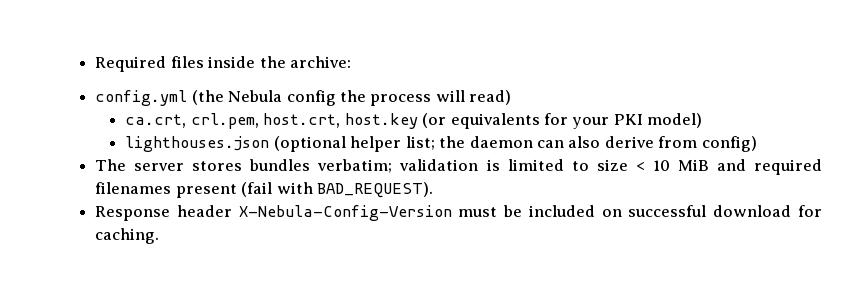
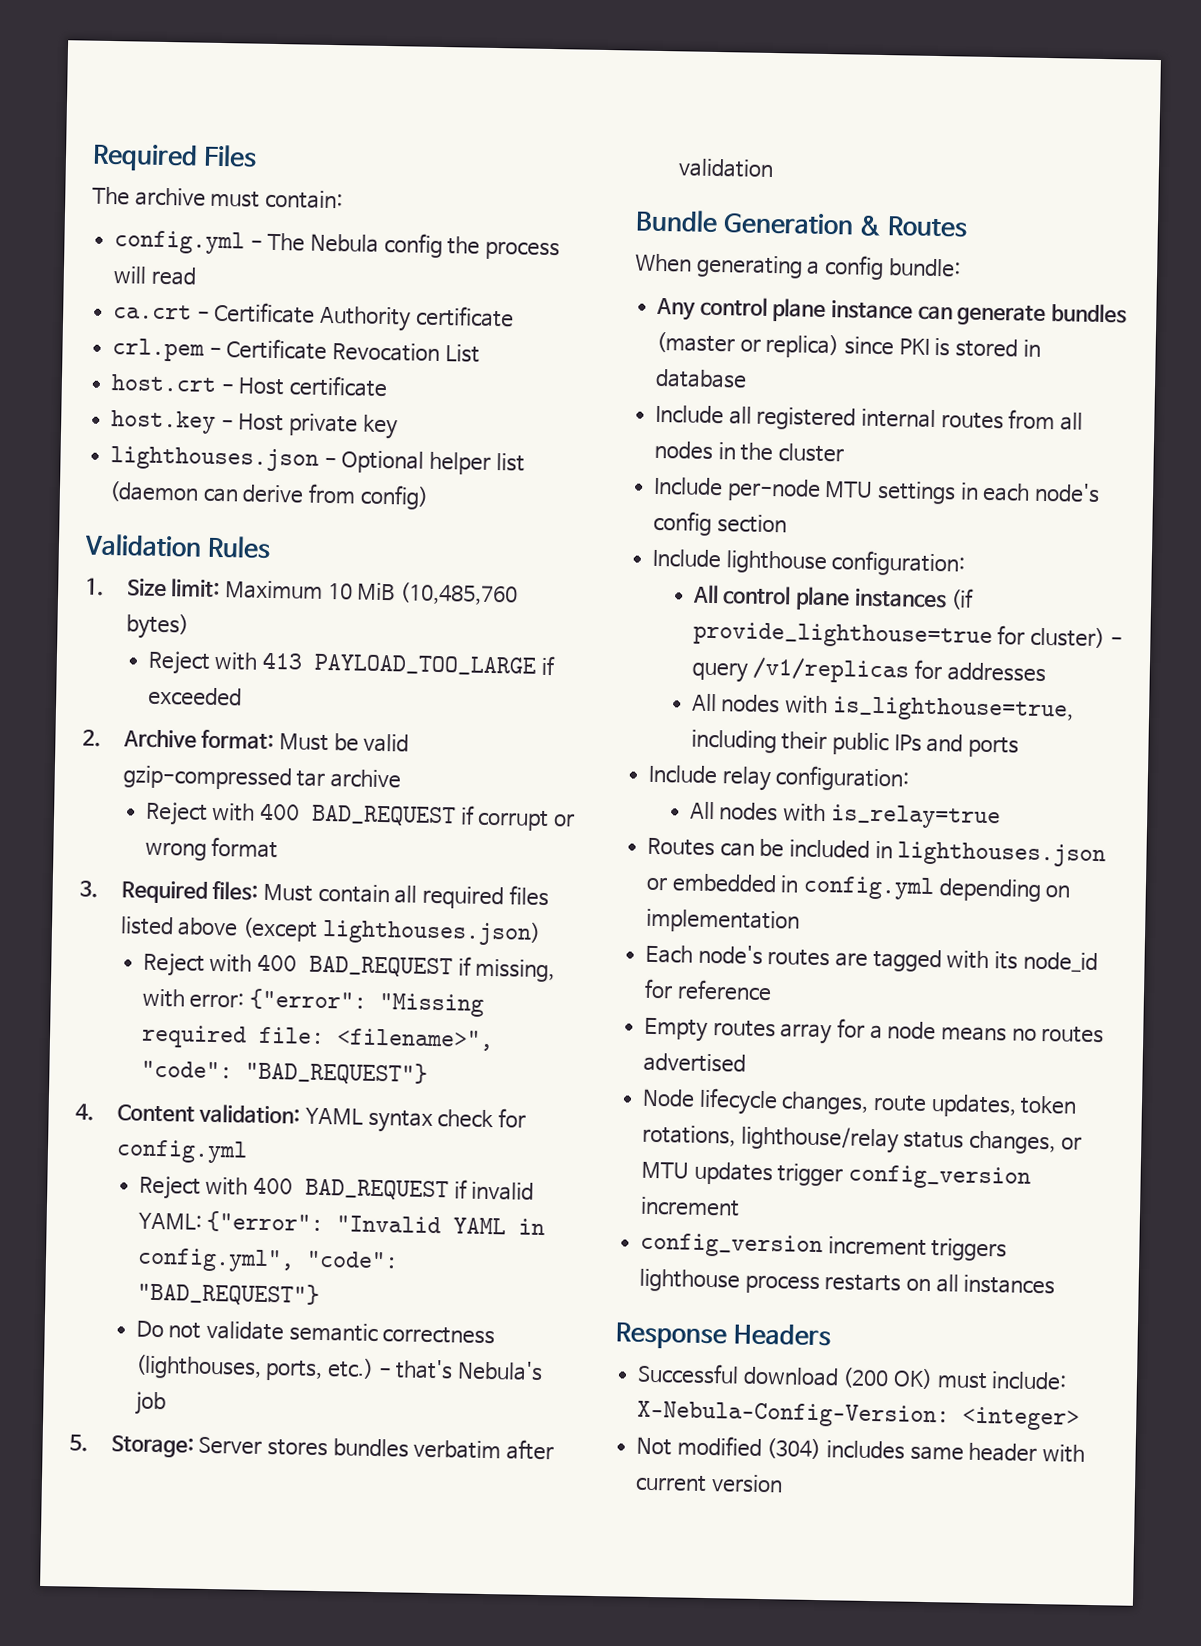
- Required files inside the archive:
- config.yml (the Nebula config the process will read)
- ca.crt, crl.pem, host.crt, host.key (or equivalents for your PKI model)
- lighthouses.json (optional helper list; the daemon can also derive from config)
- The server stores bundles verbatim; validation is limited to size < 10 MiB and required filenames present (fail with BAD_REQUEST).
- Response header X-Nebula-Config-Version must be included on successful download for caching.
+ Required Files
+ The archive must contain:
+ config.yml - The Nebula config the process will read
+ ca.crt - Certificate Authority certificate
+ crl.pem - Certificate Revocation List
+ host.crt - Host certificate
+ host.key - Host private key
+ lighthouses.json - Optional helper list (daemon can derive from config)
+ Validation Rules
+ 1. Size limit: Maximum 10 MiB (10,485,760 bytes)
+ Reject with 413 PAYLOAD_TOO_LARGE if exceeded
+ 2. Archive format: Must be valid gzip-compressed tar archive
+ Reject with 400 BAD_REQUEST if corrupt or wrong format
+ 3. Required files: Must contain all required files listed above (except lighthouses.json)
+ Reject with 400 BAD_REQUEST if missing, with error: {"error": "Missing required file: <filename>", "code": "BAD_REQUEST"}
+ 4. Content validation: YAML syntax check for config.yml
+ Reject with 400 BAD_REQUEST if invalid YAML: {"error": "Invalid YAML in config.yml", "code": "BAD_REQUEST"}
+ Do not validate semantic correctness (lighthouses, ports, etc.) - that's Nebula's job
+ 5. Storage: Server stores bundles verbatim after validation
+ Bundle Generation & Routes
+ When generating a config bundle:
+ Any control plane instance can generate bundles (master or replica) since PKI is stored in database
+ Include all registered internal routes from all nodes in the cluster
+ Include per-node MTU settings in each node's config section
+ Include lighthouse configuration:
+ All control plane instances (if provide_lighthouse=true for cluster) - query /v1/replicas for addresses
+ All nodes with is_lighthouse=true, including their public IPs and ports
+ Include relay configuration:
+ All nodes with is_relay=true
+ Routes can be included in lighthouses.json or embedded in config.yml depending on implementation
+ Each node's routes are tagged with its node_id for reference
+ Empty routes array for a node means no routes advertised
+ Node lifecycle changes, route updates, token rotations, lighthouse/relay status changes, or MTU updates trigger config_version increment
+ config_version increment triggers lighthouse process restarts on all instances
+ Response Headers
+ Successful download (200 OK) must include: X-Nebula-Config-Version: <integer>
+ Not modified (304) includes same header with current version

